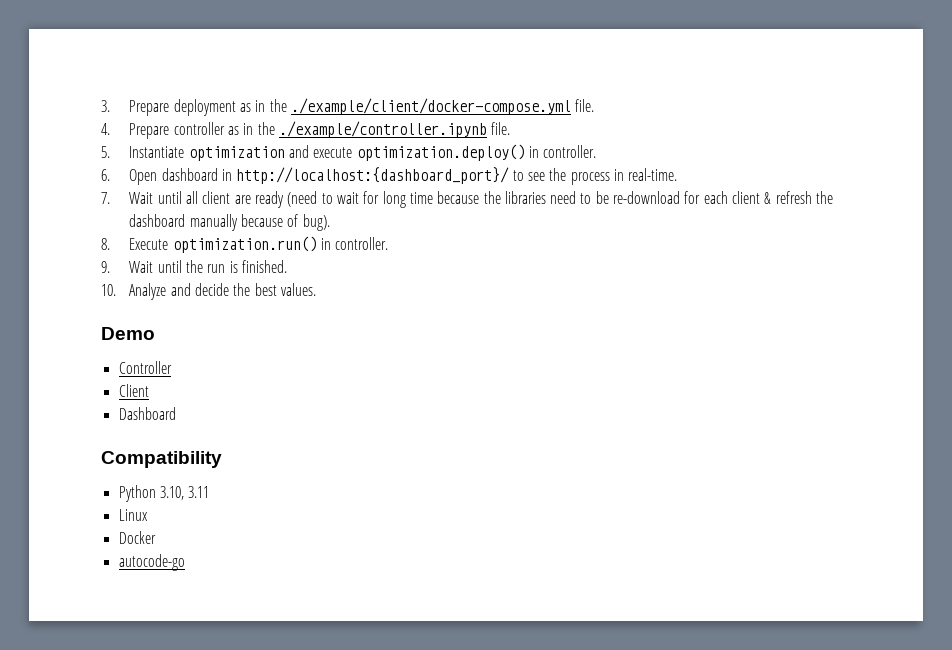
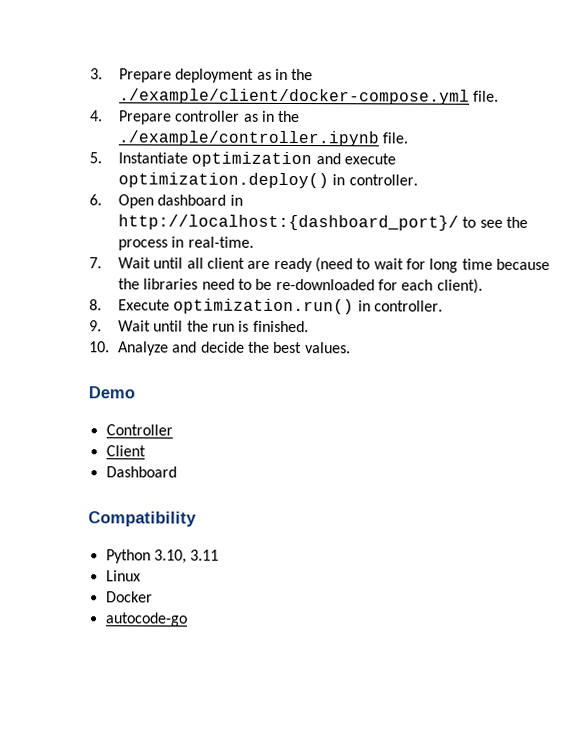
- 7. Wait until all client are ready (need to wait for long time because the libraries need to be re-download for each client & refresh the dashboard manually because of bug).
+ 7. Wait until all client are ready (need to wait for long time because the libraries need to be re-downloaded for each client).

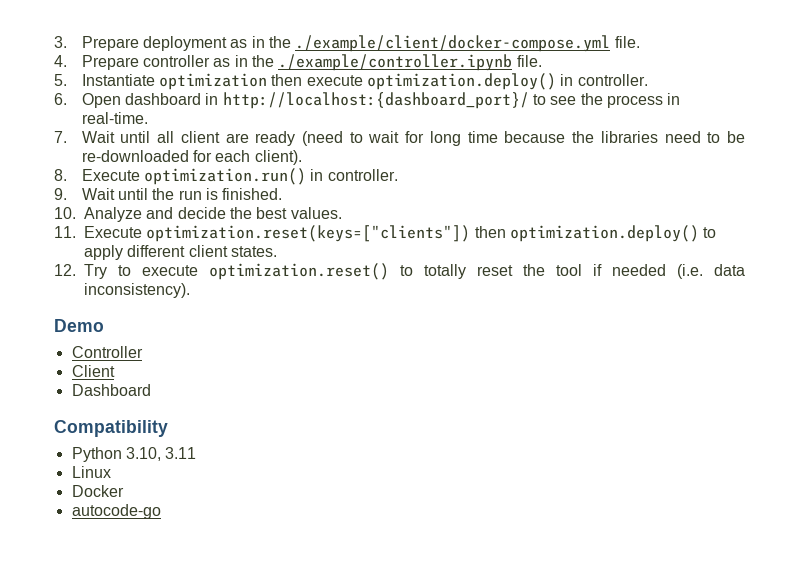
- 5. Instantiate optimization and execute optimization.deploy() in controller.
+ 5. Instantiate optimization then execute optimization.deploy() in controller.
+ 11. Execute optimization.reset(keys=["clients"]) then optimization.deploy() to apply different client states.
+ 12. Try to execute optimization.reset() to totally reset the tool if needed (i.e. data inconsistency).

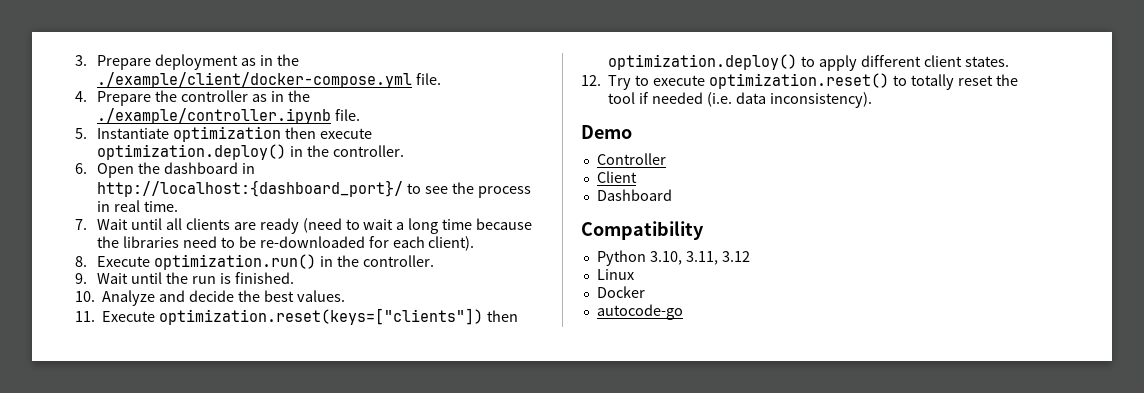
- 4. Prepare controller as in the ./example/controller.ipynb file.
+ 4. Prepare the controller as in the ./example/controller.ipynb file.
- 5. Instantiate optimization then execute optimization.deploy() in controller.
+ 5. Instantiate optimization then execute optimization.deploy() in the controller.
- 6. Open dashboard in http://localhost:{dashboard_port}/ to see the process in real-time.
+ 6. Open the dashboard in http://localhost:{dashboard_port}/ to see the process in real time.
- 7. Wait until all client are ready (need to wait for long time because the libraries need to be re-downloaded for each client).
+ 7. Wait until all clients are ready (need to wait a long time because the libraries need to be re-downloaded for each client).
- 8. Execute optimization.run() in controller.
+ 8. Execute optimization.run() in the controller.
- Python 3.10, 3.11
+ Python 3.10, 3.11, 3.12

